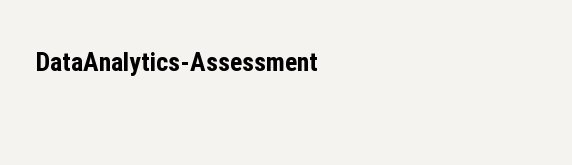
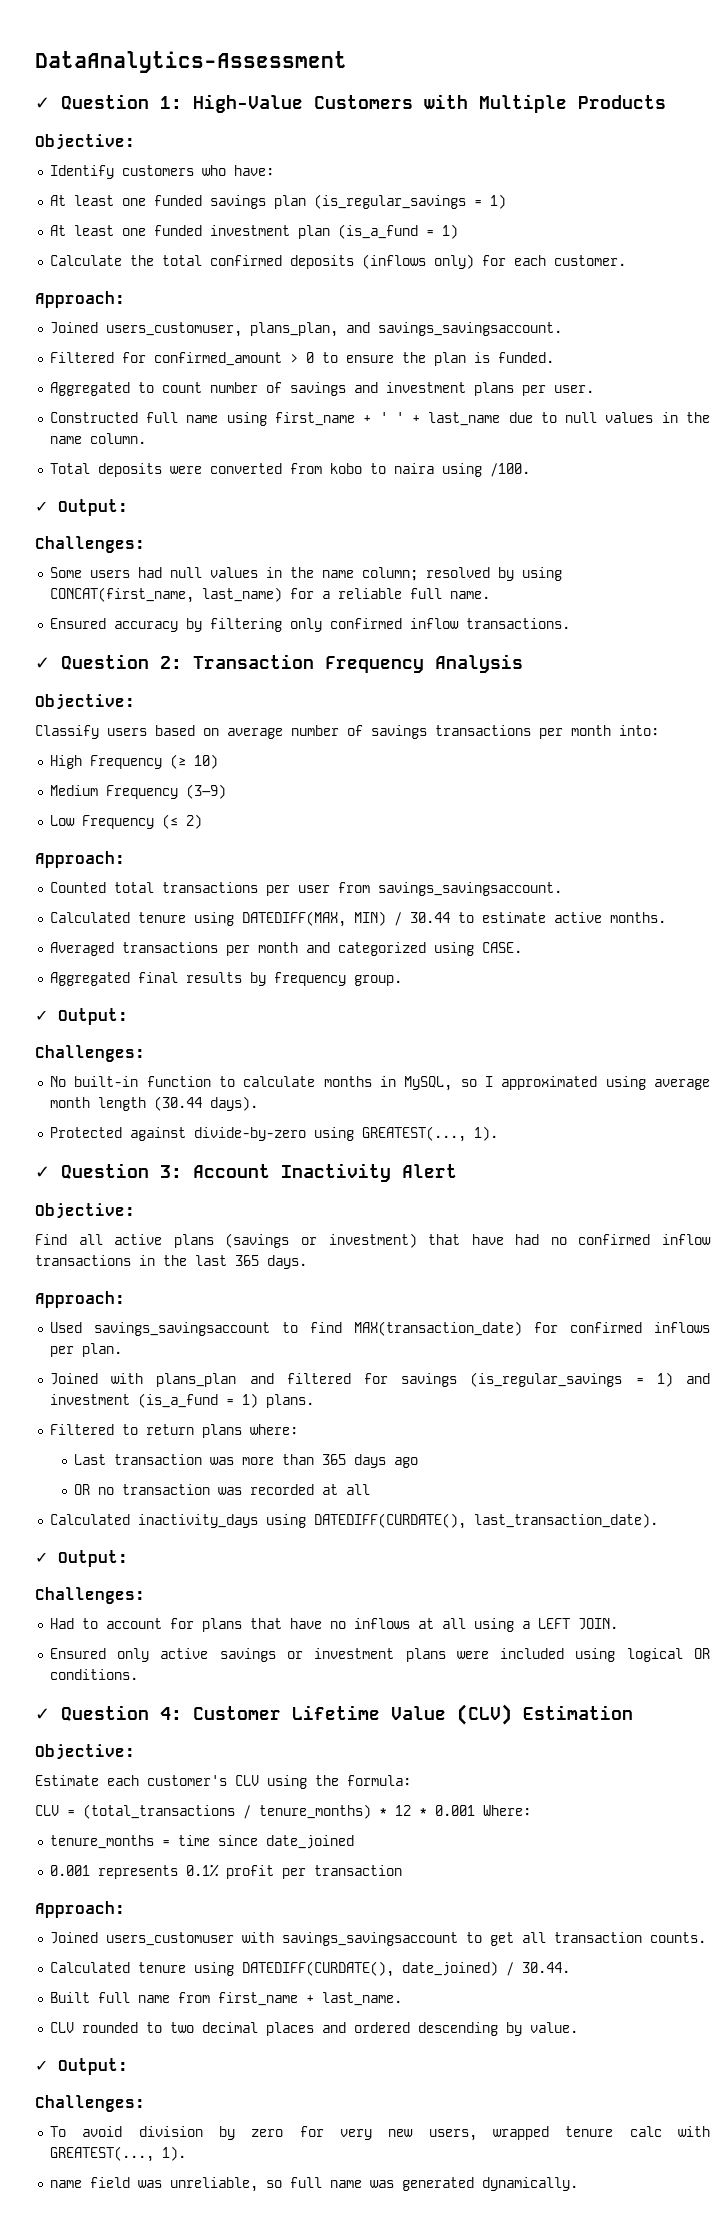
+ ✓ Question 1: High-Value Customers with Multiple Products
+ Objective:
+ Identify customers who have:
+ At least one funded savings plan (is_regular_savings = 1)
+ At least one funded investment plan (is_a_fund = 1)
+ Calculate the total confirmed deposits (inflows only) for each customer.
+ Approach:
+ Joined users_customuser, plans_plan, and savings_savingsaccount.
+ Filtered for confirmed_amount > 0 to ensure the plan is funded.
+ Aggregated to count number of savings and investment plans per user.
+ Constructed full name using first_name + ' ' + last_name due to null values in the name column.
+ Total deposits were converted from kobo to naira using /100.
+ ✓ Output:
+ Challenges:
+ Some users had null values in the name column; resolved by using CONCAT(first_name, last_name) for a reliable full name.
+ Ensured accuracy by filtering only confirmed inflow transactions.
+ ✓ Question 2: Transaction Frequency Analysis
+ Objective:
+ Classify users based on average number of savings transactions per month into:
+ High Frequency (≥ 10)
+ Medium Frequency (3–9)
+ Low Frequency (≤ 2)
+ Approach:
+ Counted total transactions per user from savings_savingsaccount.
+ Calculated tenure using DATEDIFF(MAX, MIN) / 30.44 to estimate active months.
+ Averaged transactions per month and categorized using CASE.
+ Aggregated final results by frequency group.
+ ✓ Output:
+ Challenges:
+ No built-in function to calculate months in MySQL, so I approximated using average month length (30.44 days).
+ Protected against divide-by-zero using GREATEST(..., 1).
+ ✓ Question 3: Account Inactivity Alert
+ Objective:
+ Find all active plans (savings or investment) that have had no confirmed inflow transactions in the last 365 days.
+ Approach:
+ Used savings_savingsaccount to find MAX(transaction_date) for confirmed inflows per plan.
+ Joined with plans_plan and filtered for savings (is_regular_savings = 1) and investment (is_a_fund = 1) plans.
+ Filtered to return plans where:
+ Last transaction was more than 365 days ago
+ OR no transaction was recorded at all
+ Calculated inactivity_days using DATEDIFF(CURDATE(), last_transaction_date).
+ ✓ Output:
+ Challenges:
+ Had to account for plans that have no inflows at all using a LEFT JOIN.
+ Ensured only active savings or investment plans were included using logical OR conditions.
+ ✓ Question 4: Customer Lifetime Value (CLV) Estimation
+ Objective:
+ Estimate each customer's CLV using the formula:
+ CLV = (total_transactions / tenure_months) * 12 * 0.001 Where:
+ tenure_months = time since date_joined
+ 0.001 represents 0.1% profit per transaction
+ Approach:
+ Joined users_customuser with savings_savingsaccount to get all transaction counts.
+ Calculated tenure using DATEDIFF(CURDATE(), date_joined) / 30.44.
+ Built full name from first_name + last_name.
+ CLV rounded to two decimal places and ordered descending by value.
+ ✓ Output:
+ Challenges:
+ To avoid division by zero for very new users, wrapped tenure calc with GREATEST(..., 1).
+ name field was unreliable, so full name was generated dynamically.

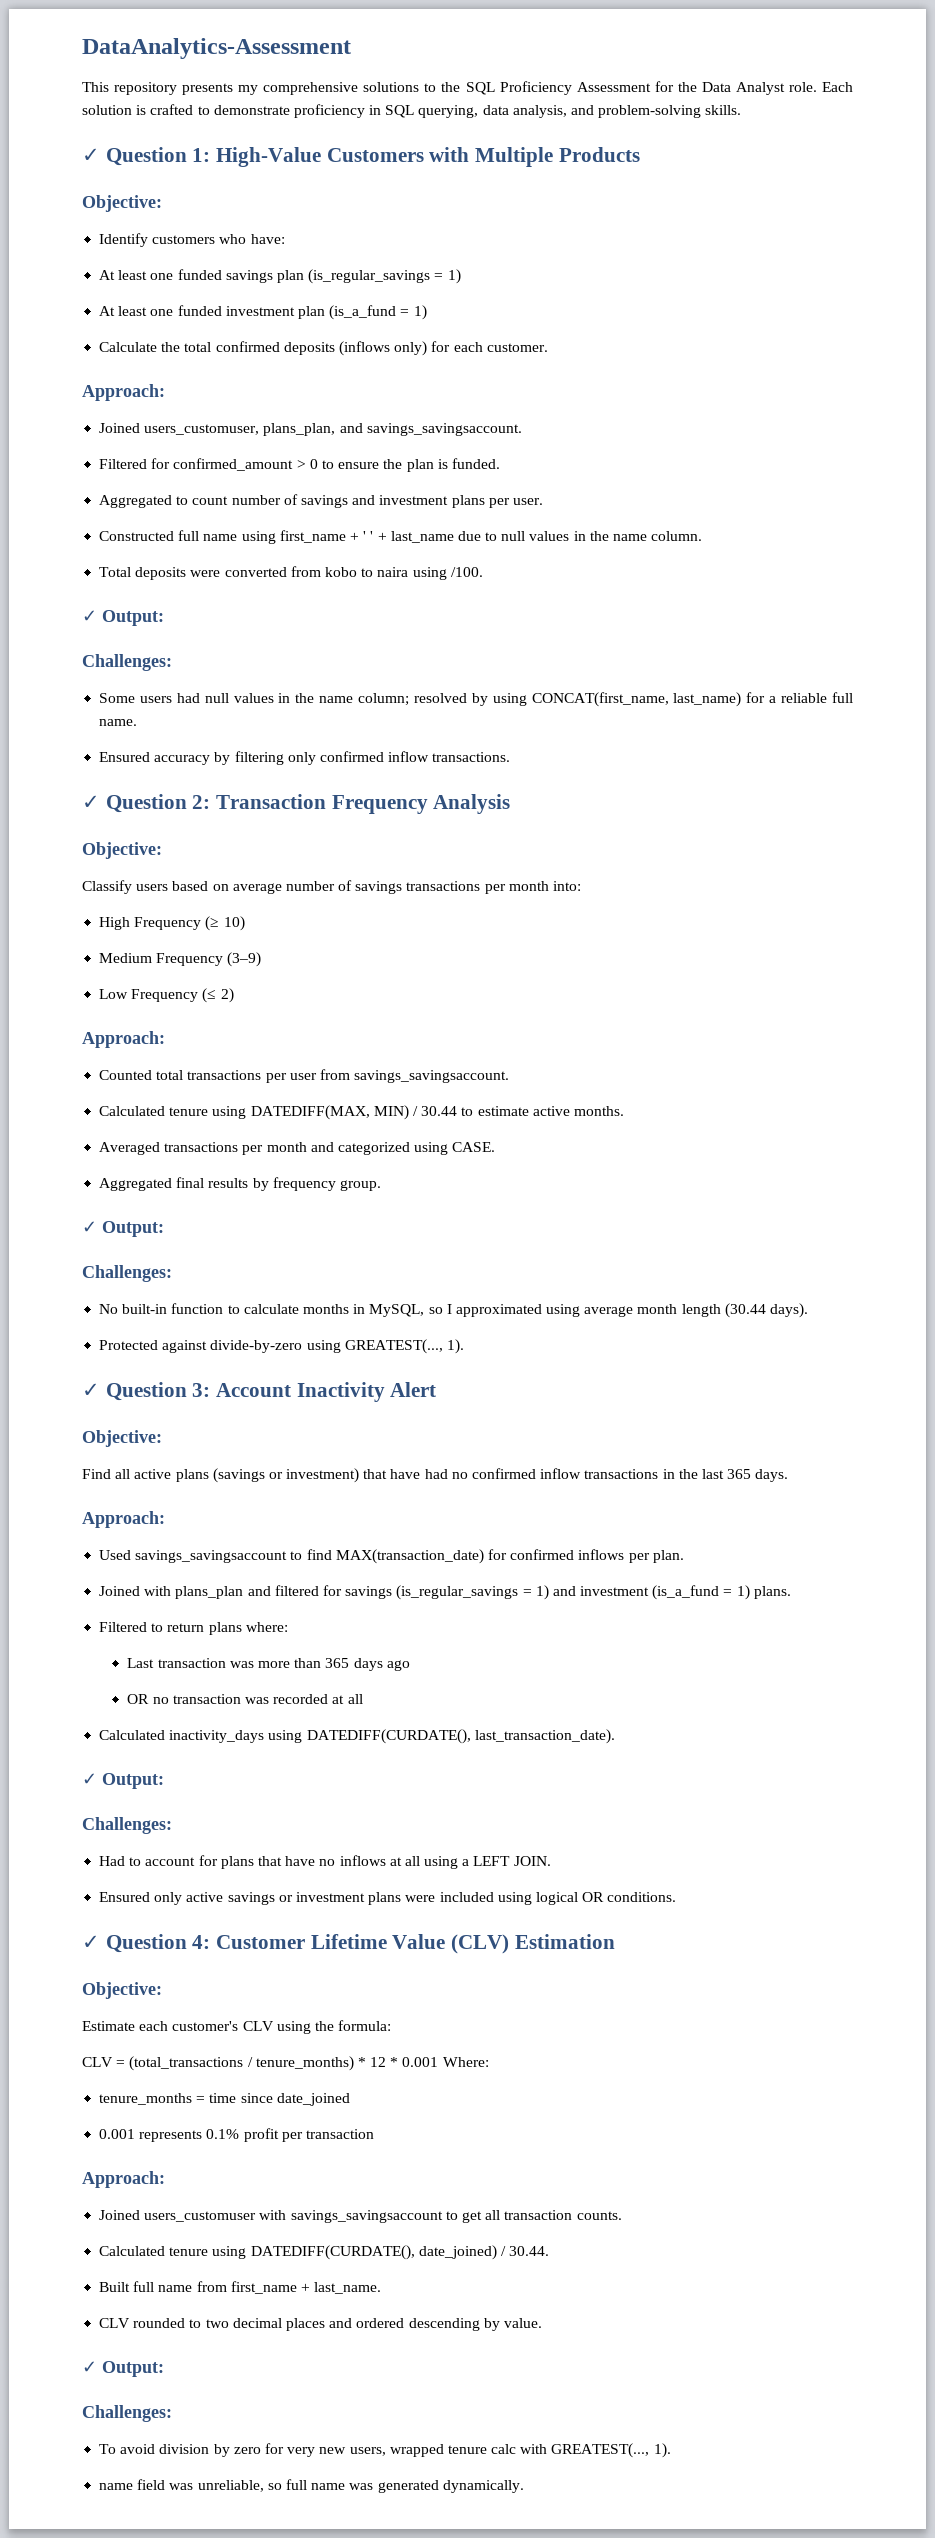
+ This repository presents my comprehensive solutions to the SQL Proficiency Assessment for the Data Analyst role. Each solution is crafted to demonstrate proficiency in SQL querying, data analysis, and problem-solving skills.

